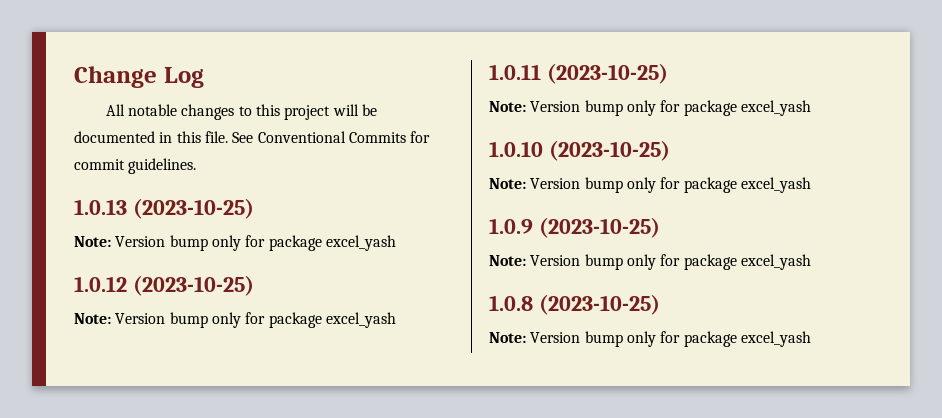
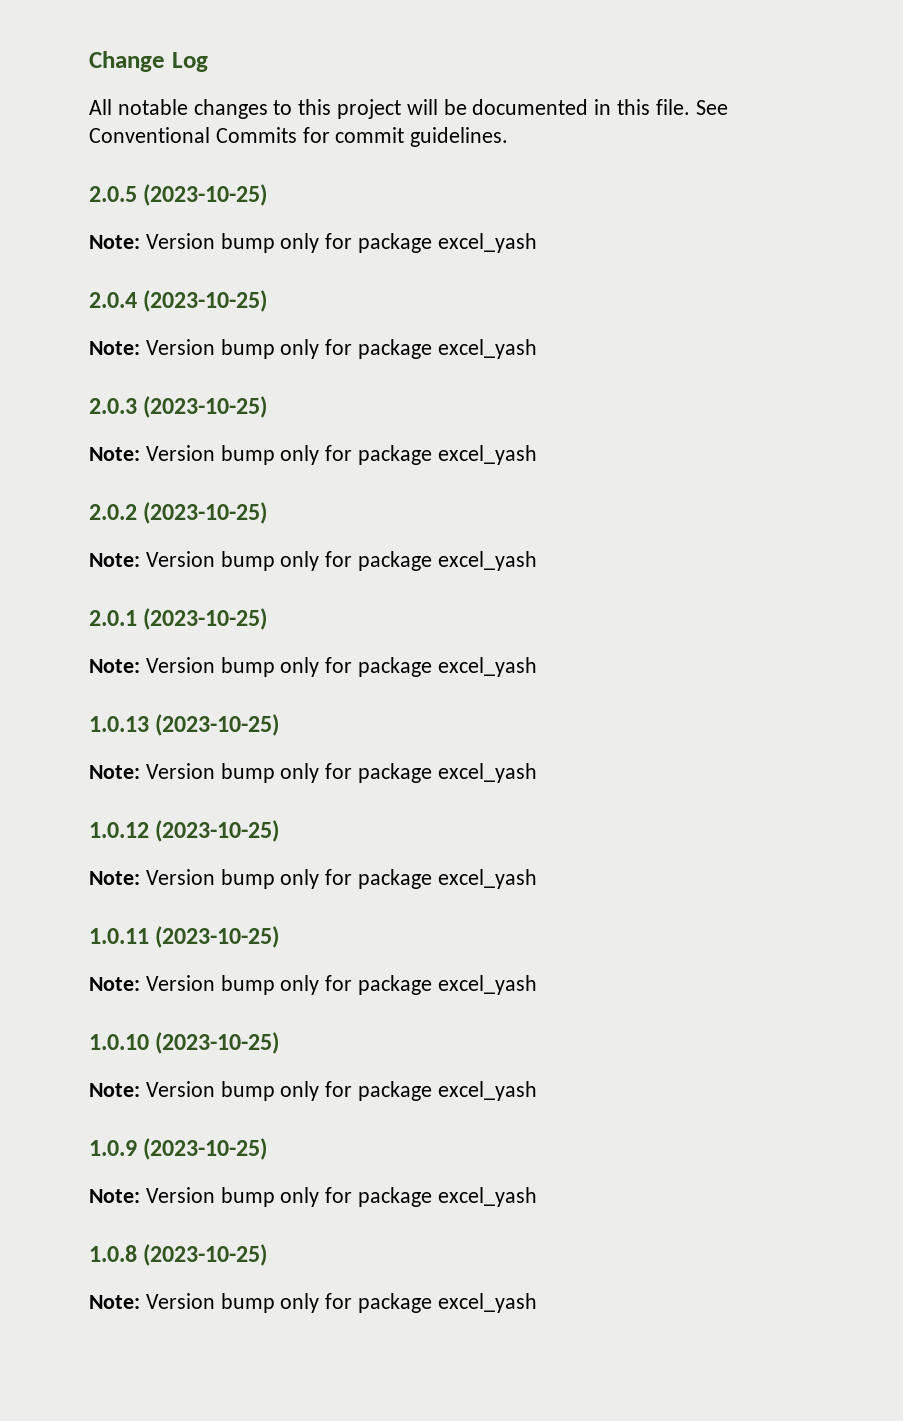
+ 2.0.5 (2023-10-25)
+ Note: Version bump only for package excel_yash
+ 2.0.4 (2023-10-25)
+ Note: Version bump only for package excel_yash
+ 2.0.3 (2023-10-25)
+ Note: Version bump only for package excel_yash
+ 2.0.2 (2023-10-25)
+ Note: Version bump only for package excel_yash
+ 2.0.1 (2023-10-25)
+ Note: Version bump only for package excel_yash

